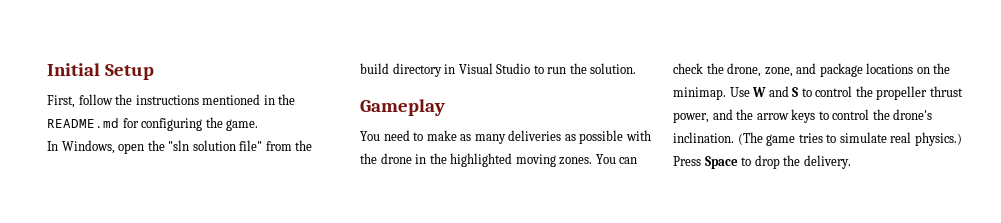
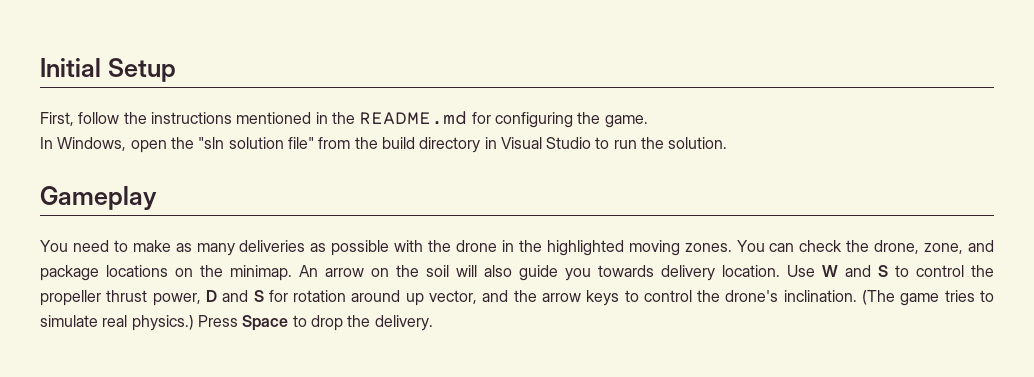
+ An arrow on the soil will also guide you towards delivery location.
- Use W and S to control the propeller thrust power, and the arrow keys to control the drone's inclination.
+ Use W and S to control the propeller thrust power, D and S for rotation around up vector, and the arrow keys to control the drone's inclination.

